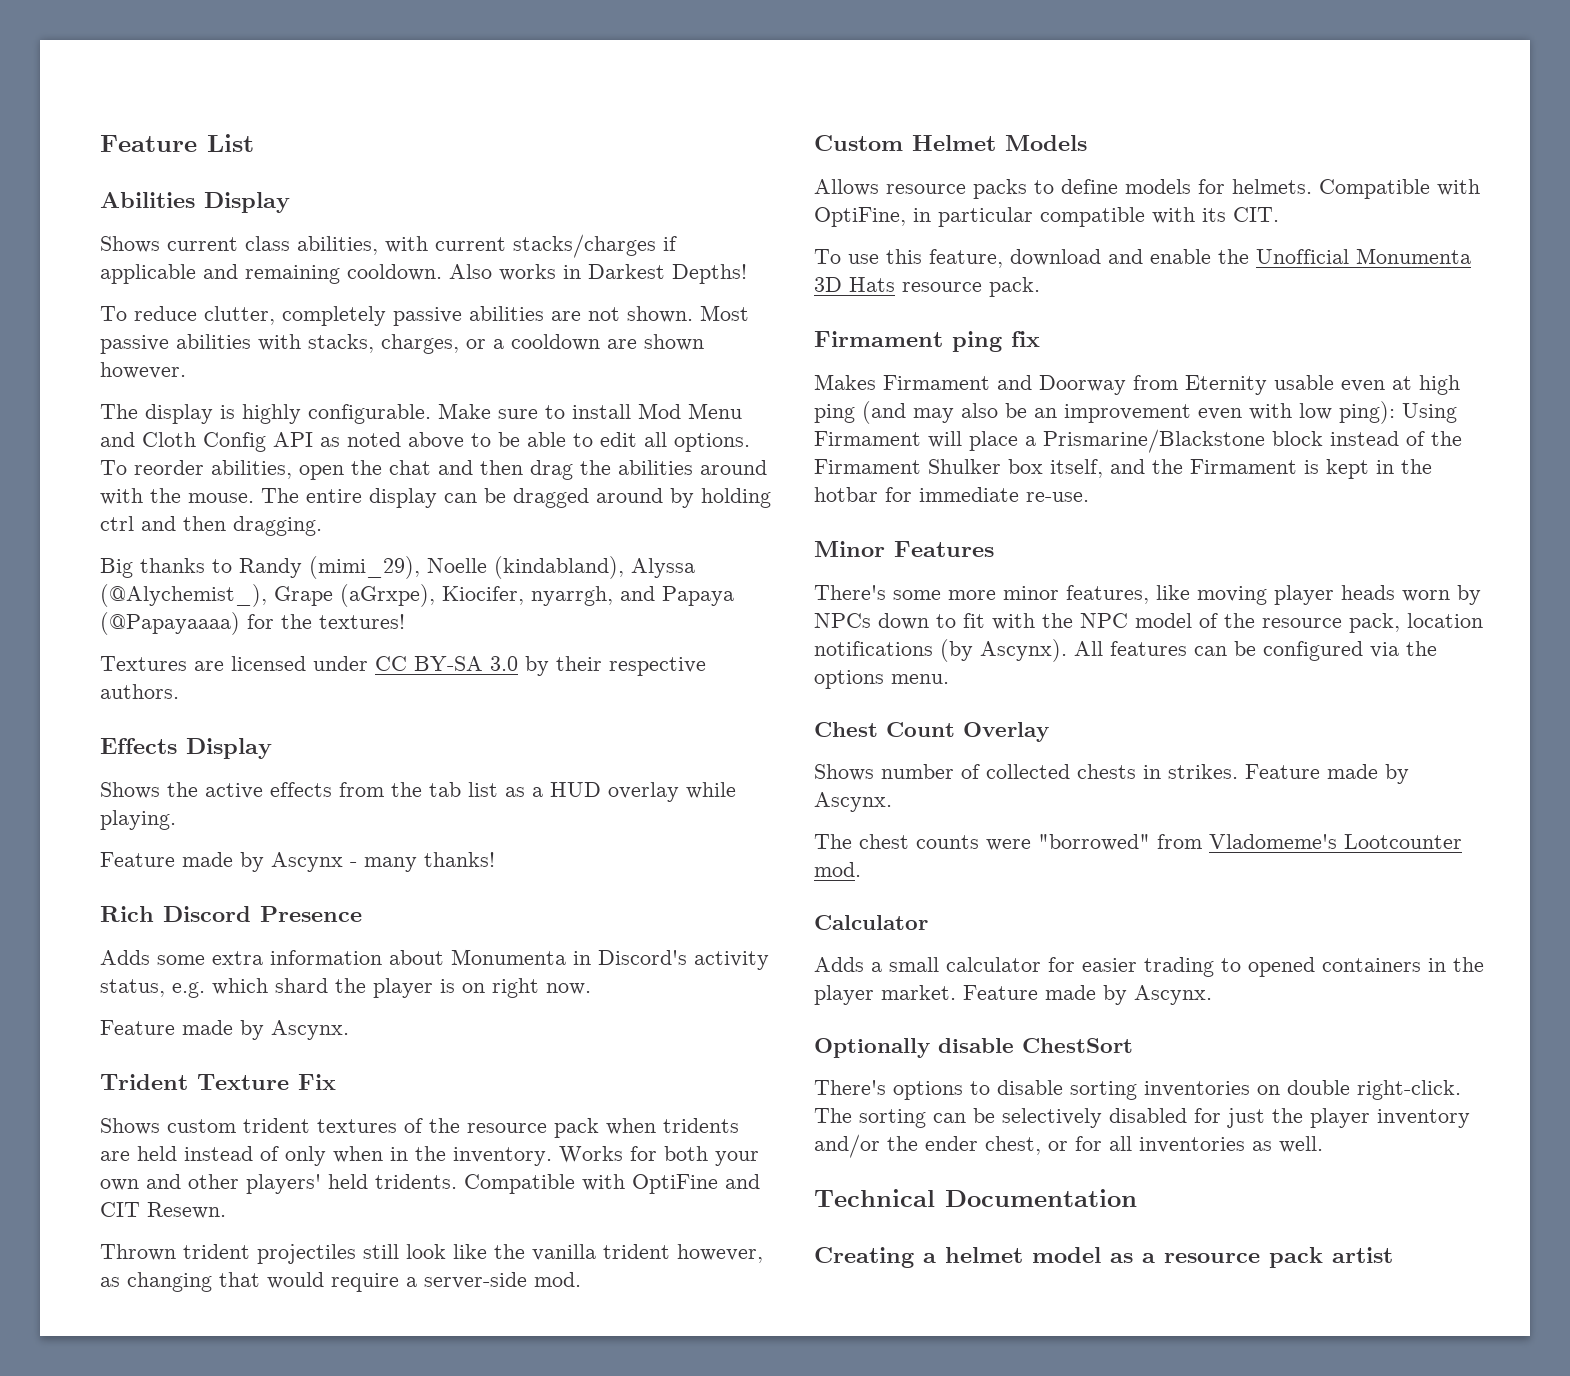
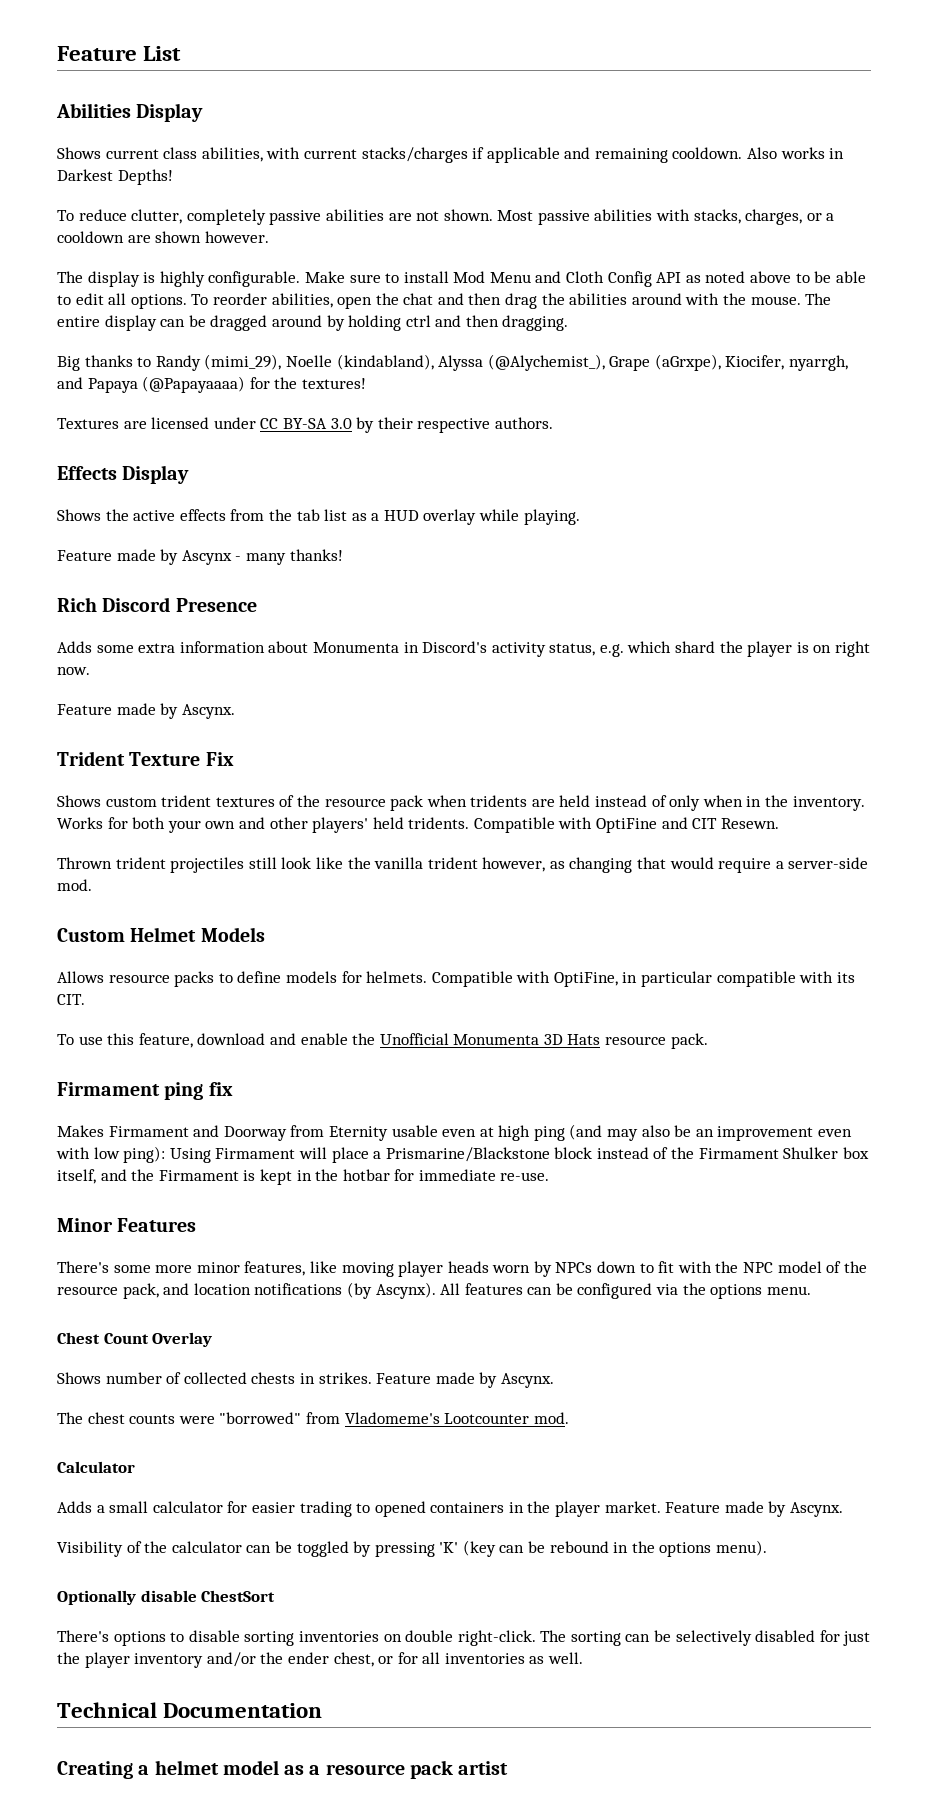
- There's some more minor features, like moving player heads worn by NPCs down to fit with the NPC model of the resource pack, location notifications (by Ascynx).
+ There's some more minor features, like moving player heads worn by NPCs down to fit with the NPC model of the resource pack, and location notifications (by Ascynx).
+ Visibility of the calculator can be toggled by pressing 'K' (key can be rebound in the options menu).

